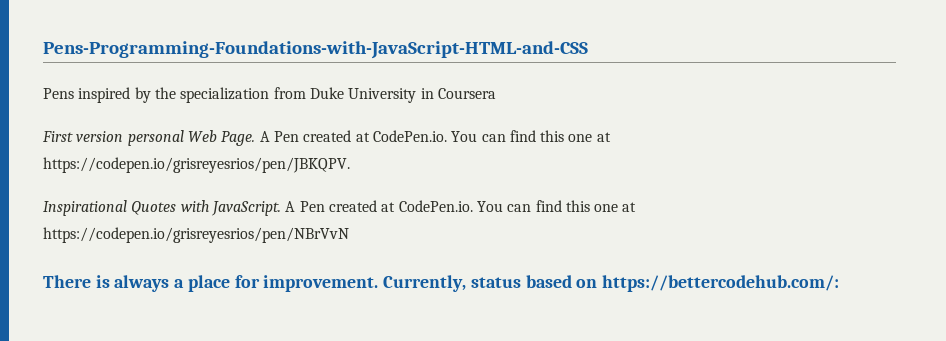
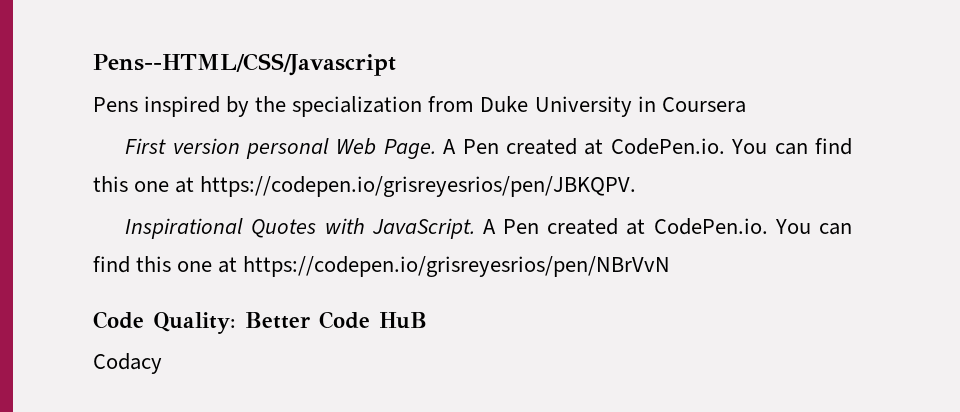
- Pens-Programming-Foundations-with-JavaScript-HTML-and-CSS
+ Pens--HTML/CSS/Javascript
- There is always a place for improvement. Currently, status based on https://bettercodehub.com/:
+ Code Quality: Better Code HuB
+ Codacy

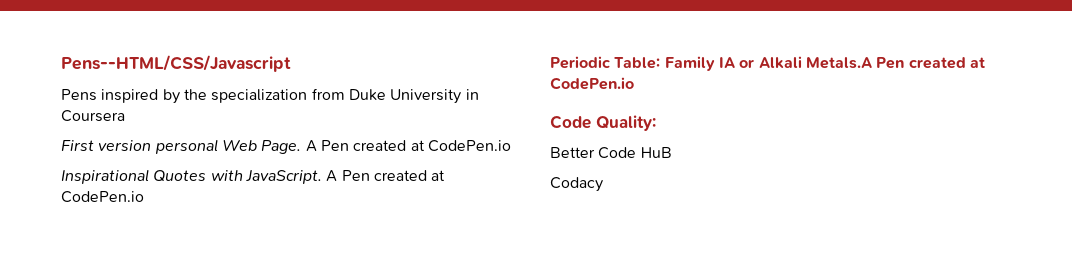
- First version personal Web Page. A Pen created at CodePen.io. You can find this one at https://codepen.io/grisreyesrios/pen/JBKQPV.
+ First version personal Web Page. A Pen created at CodePen.io
- Inspirational Quotes with JavaScript. A Pen created at CodePen.io. You can find this one at https://codepen.io/grisreyesrios/pen/NBrVvN
+ Inspirational Quotes with JavaScript. A Pen created at CodePen.io
+ Periodic Table: Family IA or Alkali Metals.A Pen created at CodePen.io
- Code Quality: Better Code HuB
+ Code Quality:
+ Better Code HuB

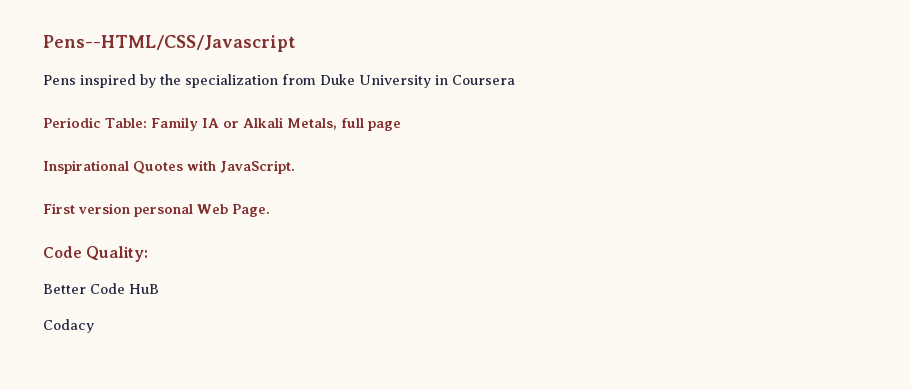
- First version personal Web Page. A Pen created at CodePen.io
- Inspirational Quotes with JavaScript. A Pen created at CodePen.io
- Periodic Table: Family IA or Alkali Metals.A Pen created at CodePen.io
+ Periodic Table: Family IA or Alkali Metals, full page
+ Inspirational Quotes with JavaScript.
+ First version personal Web Page.

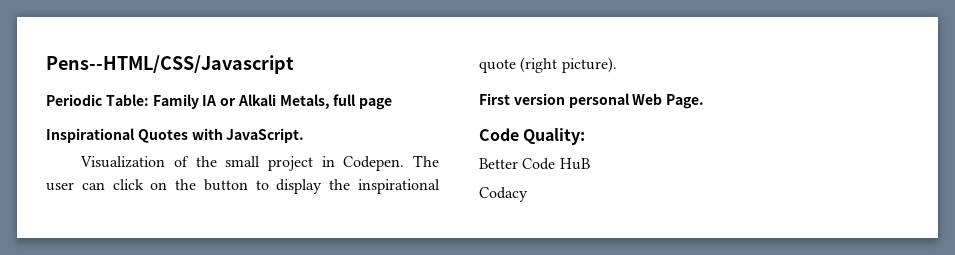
- Pens inspired by the specialization from Duke University in Coursera
+ Visualization of the small project in Codepen. The user can click on the button to display the inspirational quote (right picture).

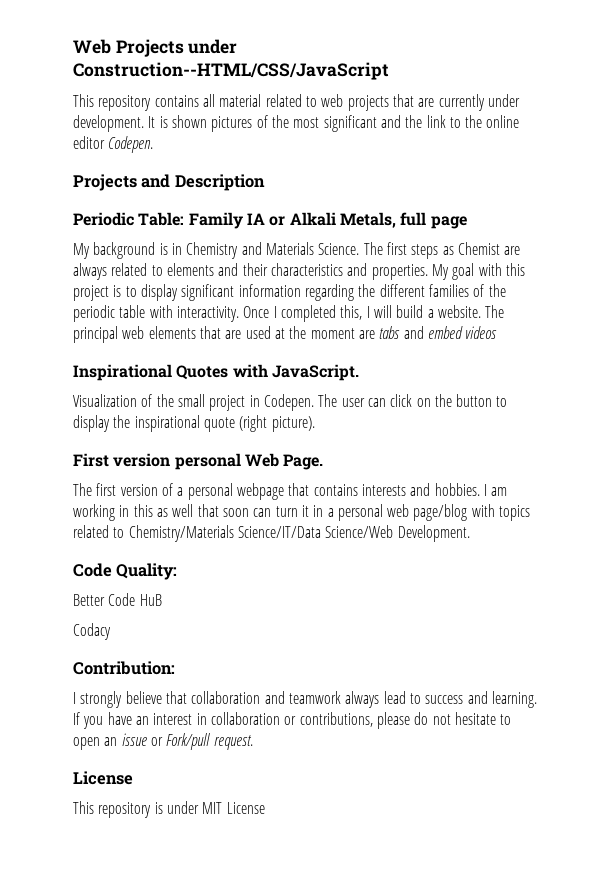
- Pens--HTML/CSS/Javascript
+ Web Projects under Construction--HTML/CSS/JavaScript
+ This repository contains all material related to web projects that are currently under development. It is shown pictures of the most significant and the link to the online editor Codepen.
+ Projects and Description
+ My background is in Chemistry and Materials Science. The first steps as Chemist are always related to elements and their characteristics and properties. My goal with this project is to display significant information regarding the different families of the periodic table with interactivity. Once I completed this, I will build a website. The principal web elements that are used at the moment are tabs and embed videos
+ The first version of a personal webpage that contains interests and hobbies. I am working in this as well that soon can turn it in a personal web page/blog with topics related to Chemistry/Materials Science/IT/Data Science/Web Development.
+ Contribution:
+ I strongly believe that collaboration and teamwork always lead to success and learning. If you have an interest in collaboration or contributions, please do not hesitate to open an issue or Fork/pull request.
+ License
+ This repository is under MIT License

